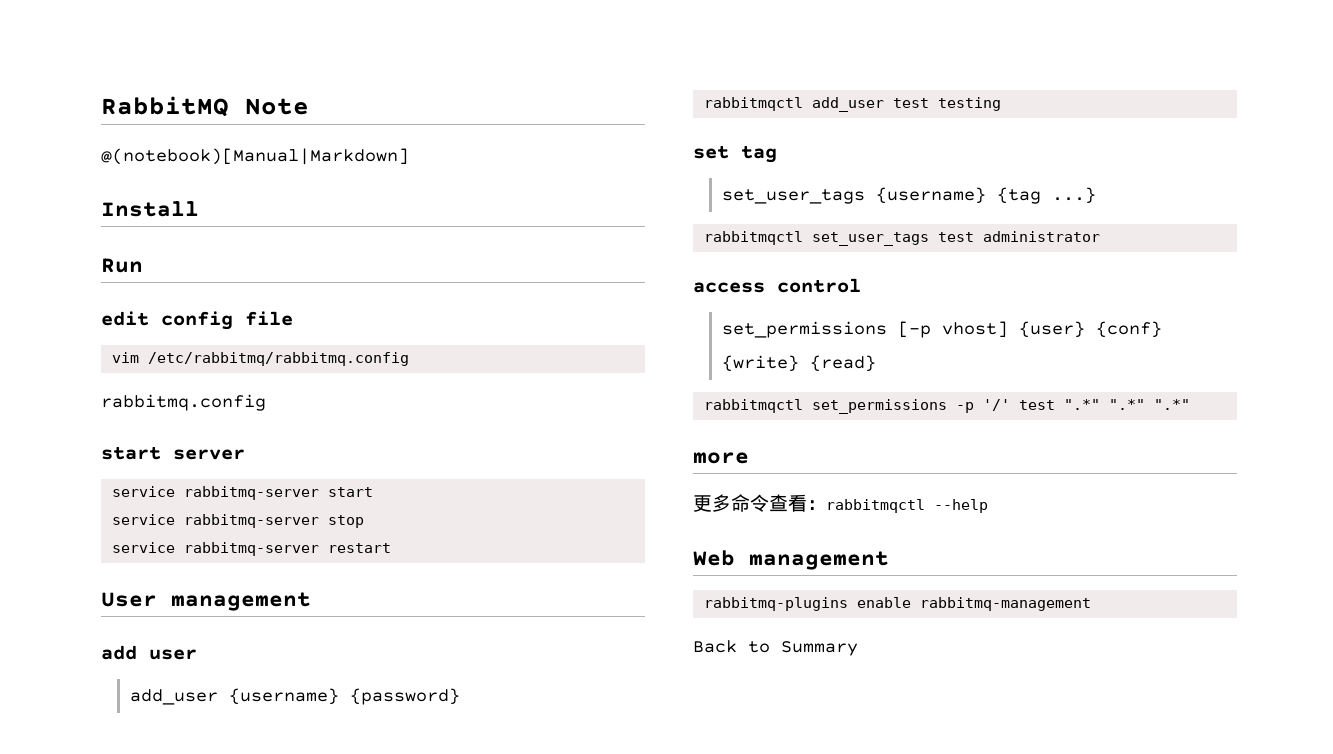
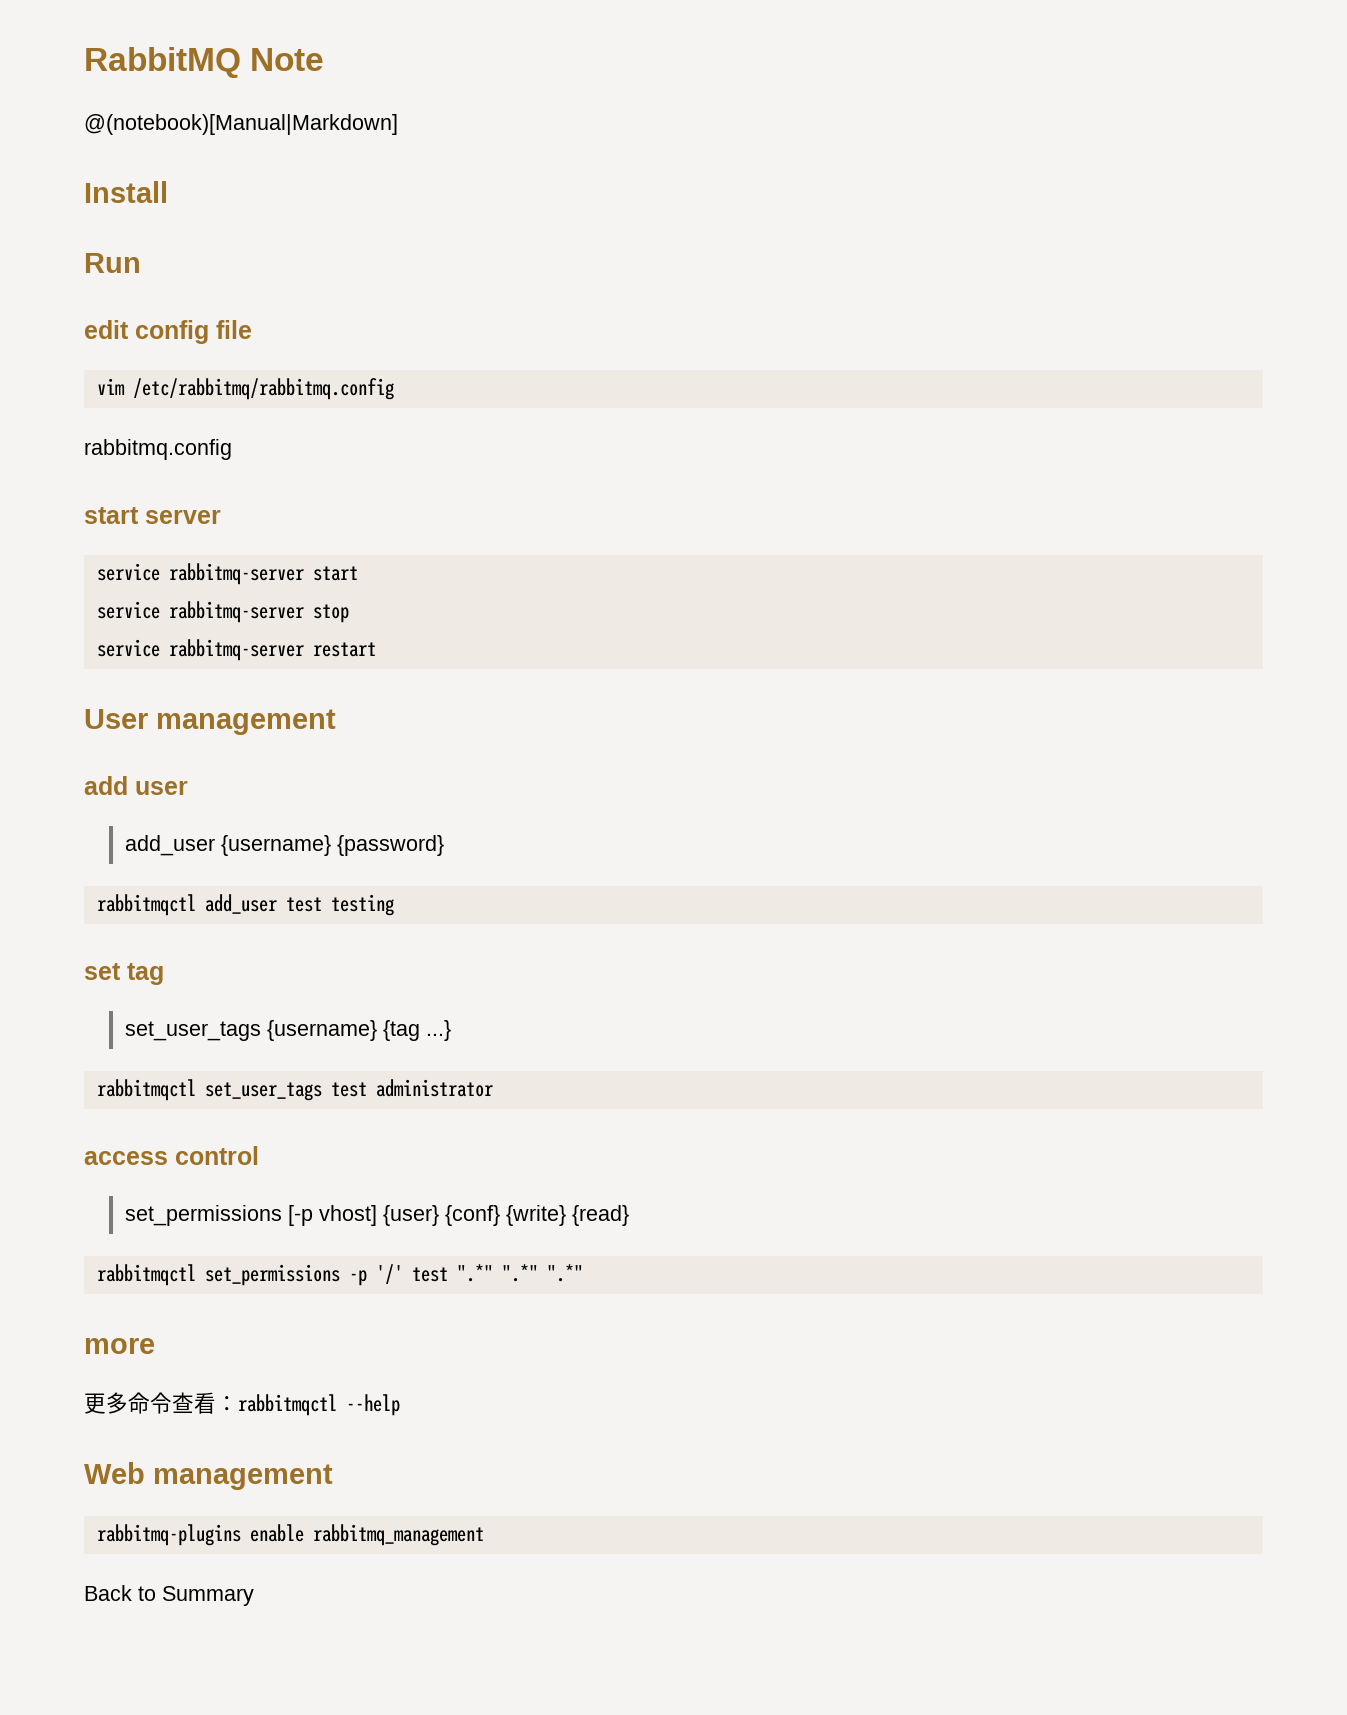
- rabbitmq-plugins enable rabbitmq-management
+ rabbitmq-plugins enable rabbitmq_management

